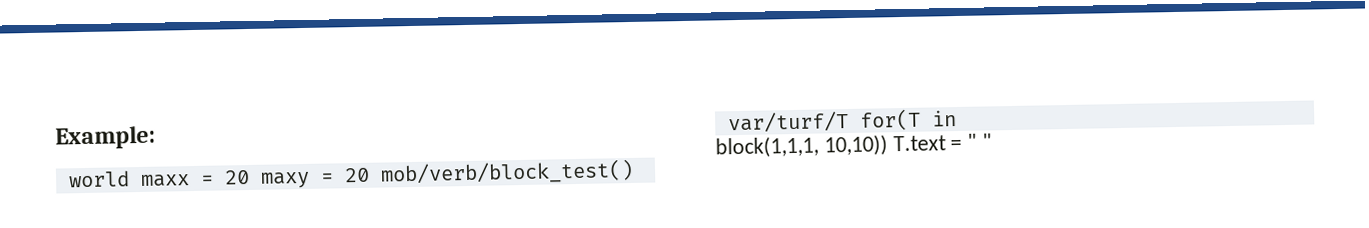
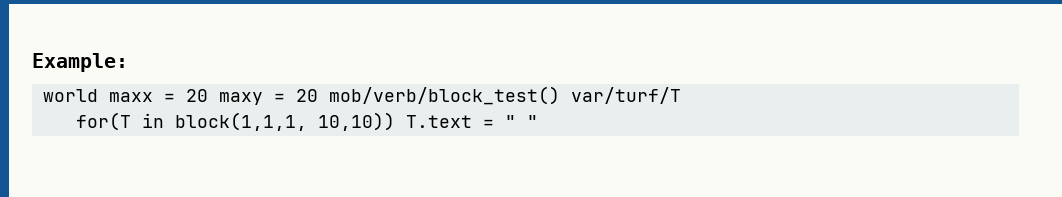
- world maxx = 20 maxy = 20 mob/verb/block_test() var/turf/T for(T in
- block(1,1,1, 10,10)) T.text = " "
+ world maxx = 20 maxy = 20 mob/verb/block_test() var/turf/T
+ for(T in block(1,1,1, 10,10)) T.text = " "

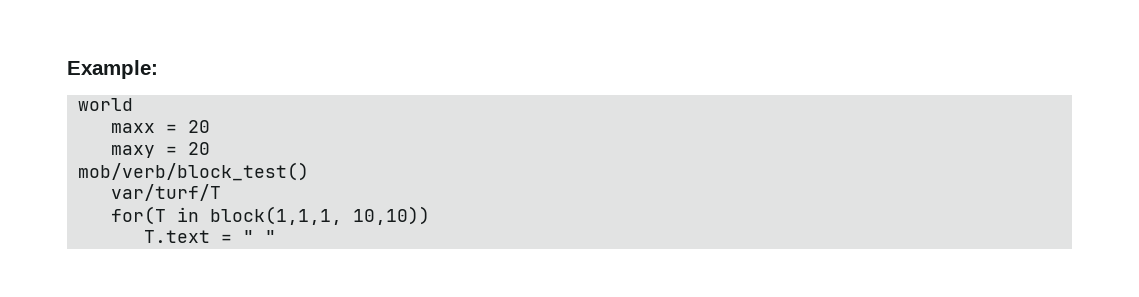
- world maxx = 20 maxy = 20 mob/verb/block_test() var/turf/T
+ world
+ maxx = 20
+ maxy = 20
+ mob/verb/block_test()
+ var/turf/T
- for(T in block(1,1,1, 10,10)) T.text = " "
+ for(T in block(1,1,1, 10,10))
+ T.text = " "

